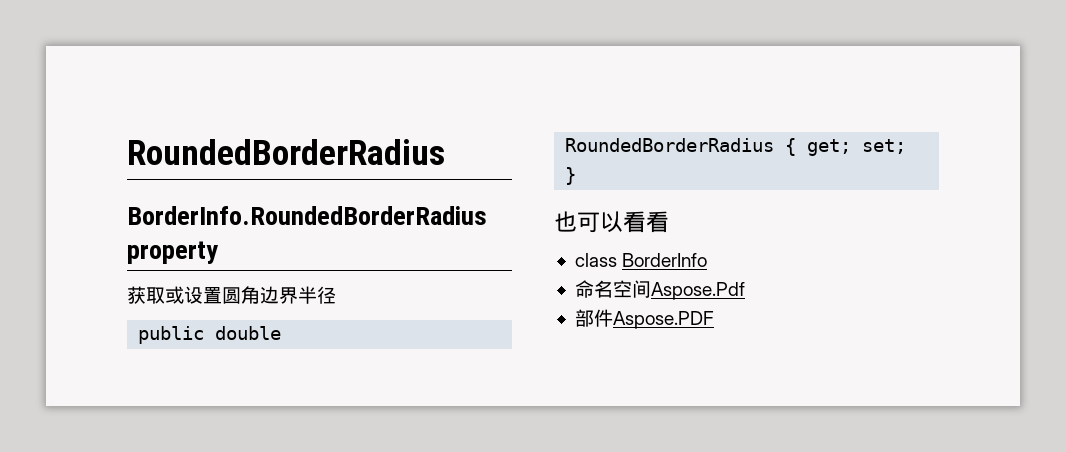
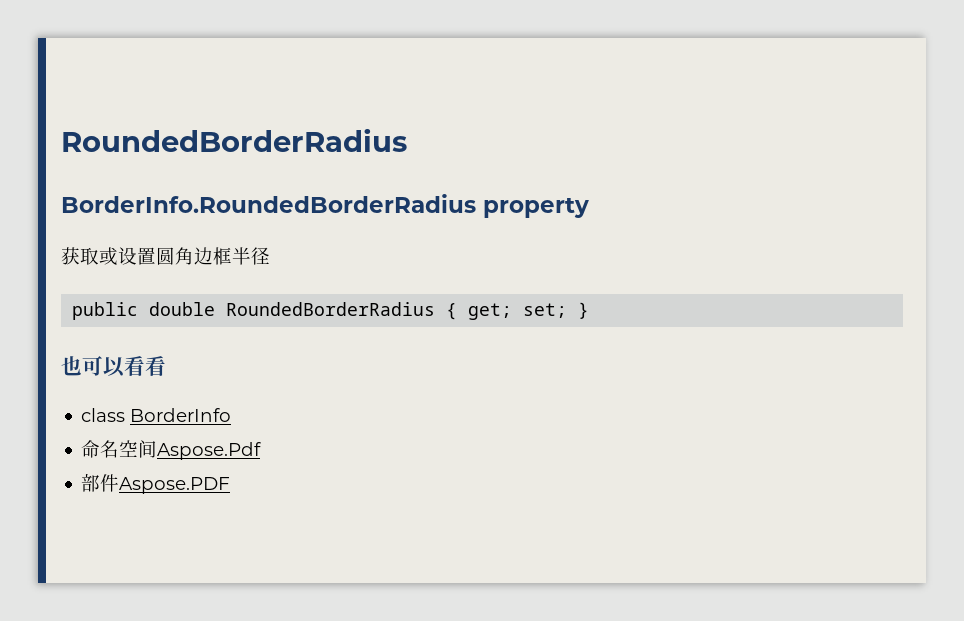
- 获取或设置圆角边界半径
+ 获取或设置圆角边框半径

